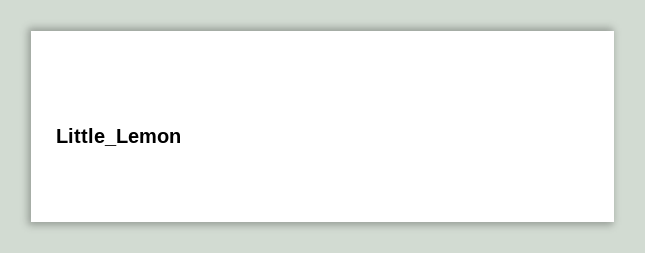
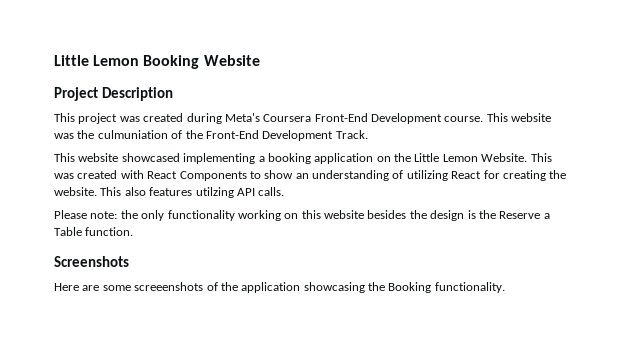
- Little_Lemon
+ Little Lemon Booking Website
+ Project Description
+ This project was created during Meta's Coursera Front-End Development course. This website was the culmuniation of the Front-End Development Track.
+ This website showcased implementing a booking application on the Little Lemon Website. This was created with React Components to show an understanding of utilizing React for creating the website. This also features utilzing API calls.
+ Please note: the only functionality working on this website besides the design is the Reserve a Table function.
+ Screenshots
+ Here are some screeenshots of the application showcasing the Booking functionality.

